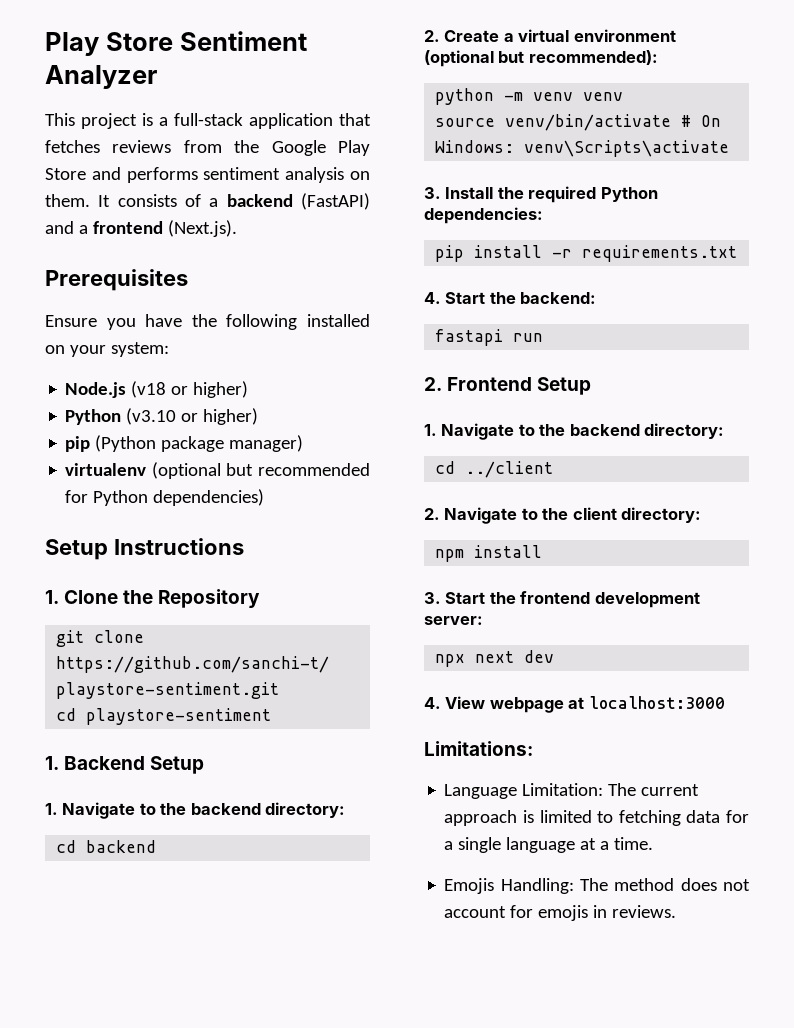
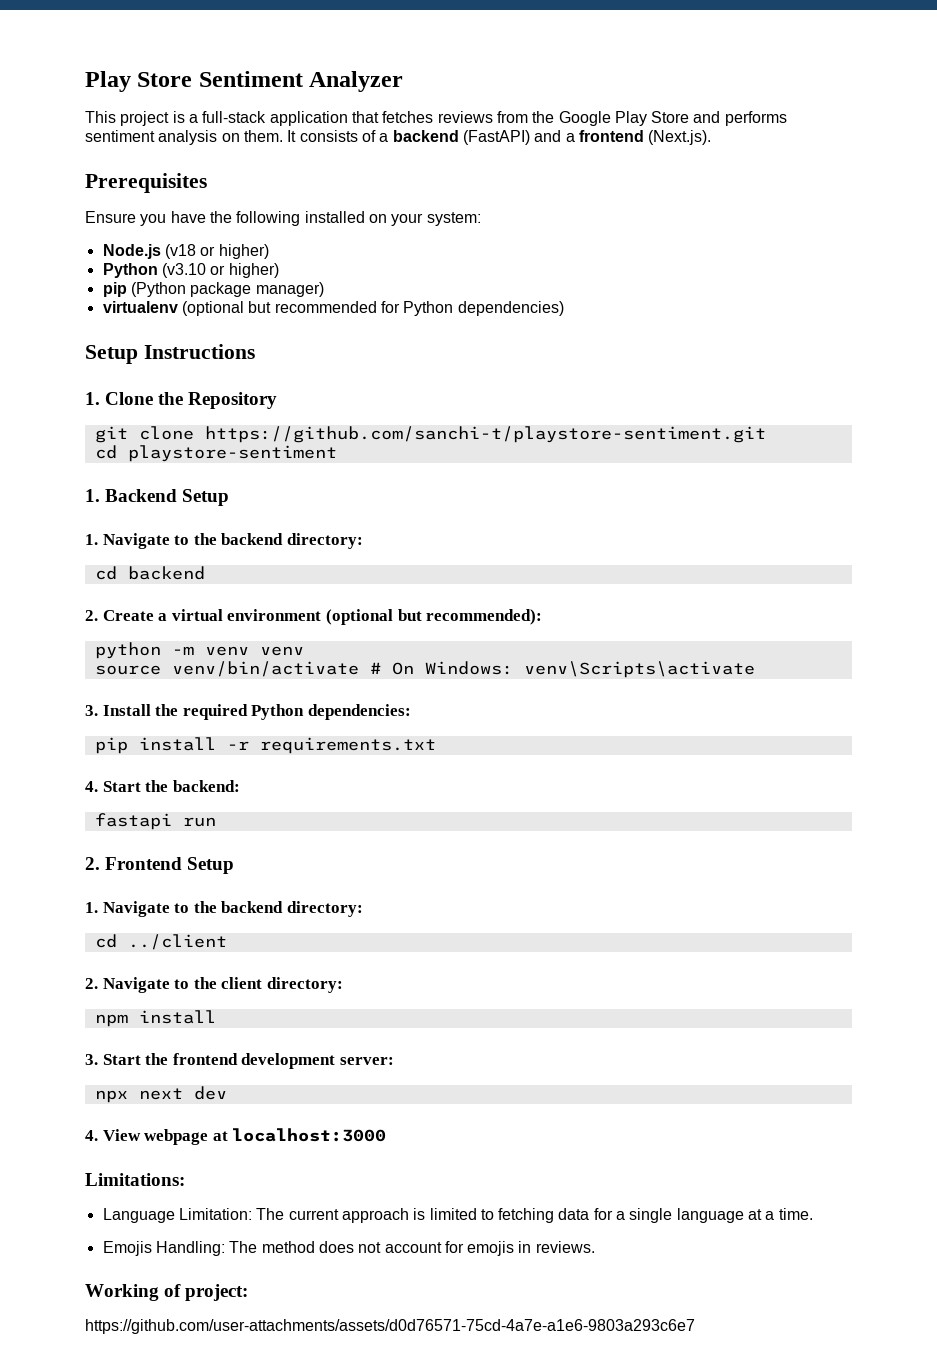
+ Working of project:
+ https://github.com/user-attachments/assets/d0d76571-75cd-4a7e-a1e6-9803a293c6e7

